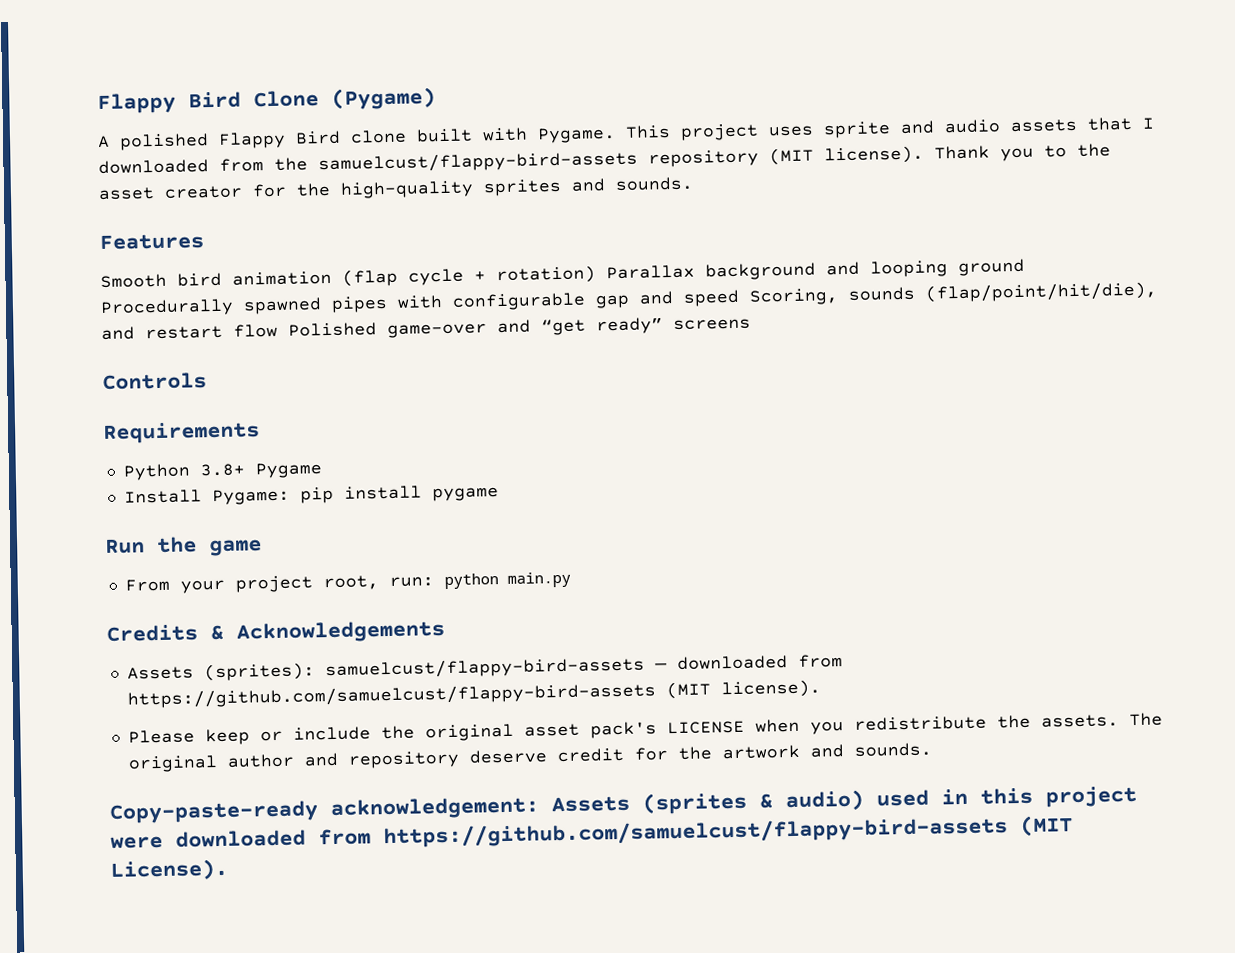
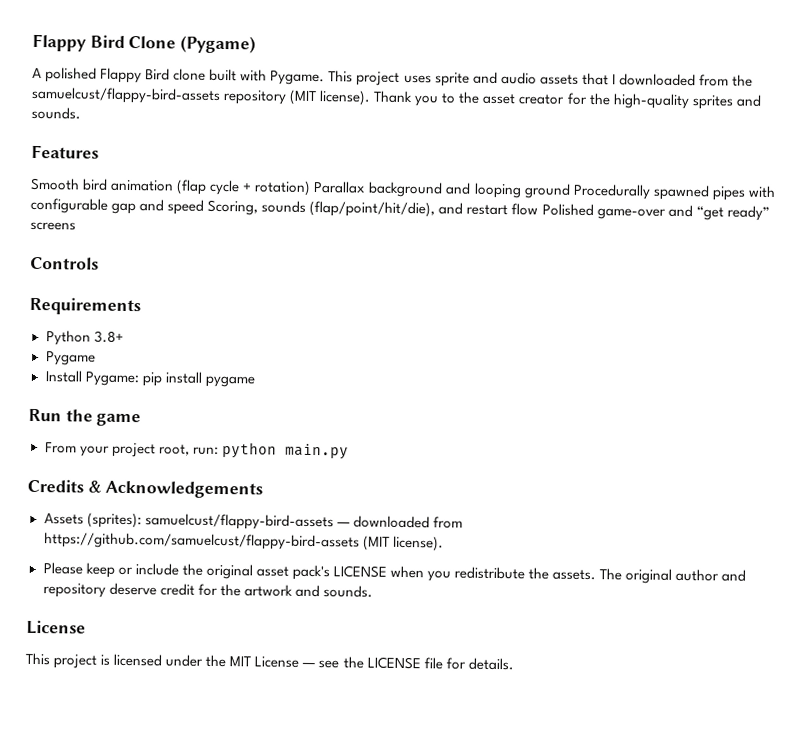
- Python 3.8+ Pygame
+ Python 3.8+
+ Pygame
  The original author and repository deserve credit for the artwork and sounds.
- Copy-paste-ready acknowledgement: Assets (sprites & audio) used in this project were downloaded from https://github.com/samuelcust/flappy-bird-assets (MIT License).
+ License
+ This project is licensed under the MIT License — see the LICENSE file for details.

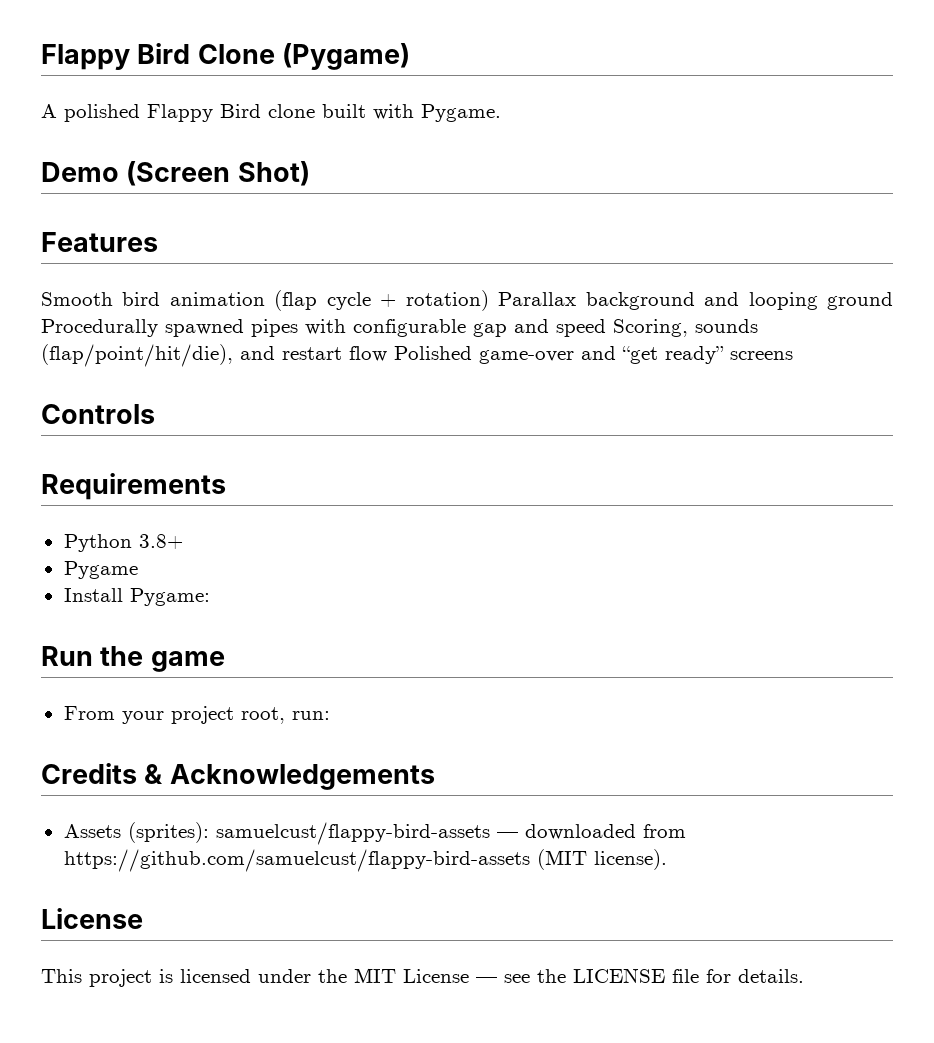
- A polished Flappy Bird clone built with Pygame. This project uses sprite and audio assets that I downloaded from the samuelcust/flappy-bird-assets repository (MIT license). Thank you to the asset creator for the high-quality sprites and sounds.
+ A polished Flappy Bird clone built with Pygame.
+ Demo (Screen Shot)
- Install Pygame: pip install pygame
+ Install Pygame:
- From your project root, run: python main.py
+ From your project root, run:
- Please keep or include the original asset pack's LICENSE when you redistribute the assets. The original author and repository deserve credit for the artwork and sounds.

